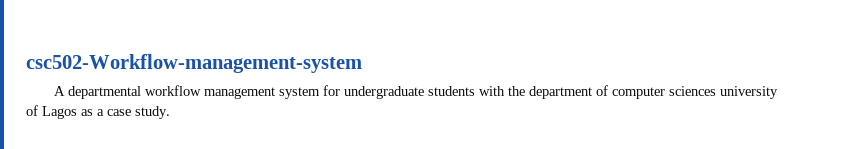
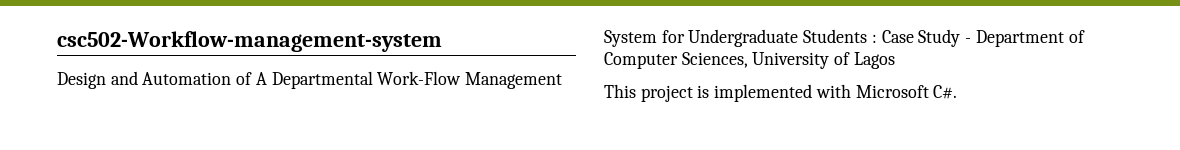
- A departmental workflow management system for undergraduate students with the department of computer sciences university of Lagos as a case study.
+ Design and Automation of A Departmental Work-Flow Management System for Undergraduate Students : Case Study - Department of Computer Sciences, University of Lagos
+ This project is implemented with Microsoft C#.

